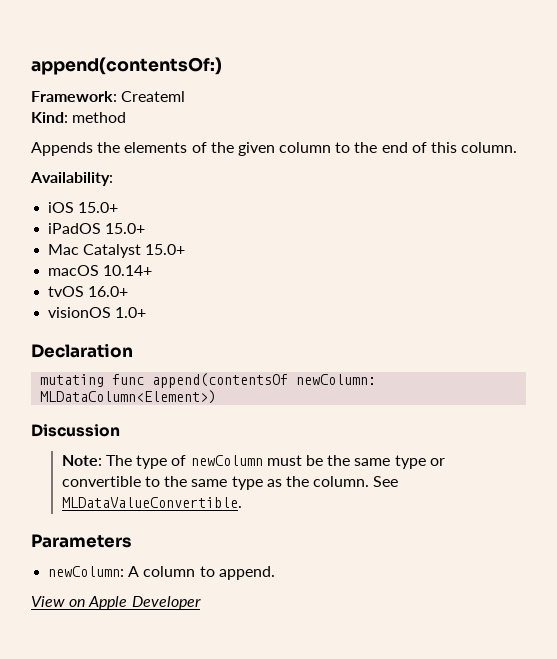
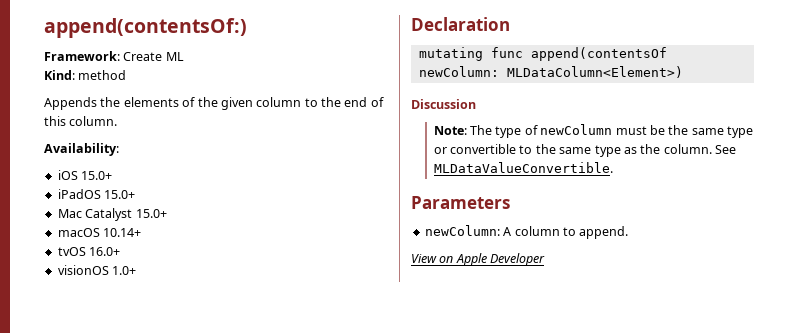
- Framework: Createml
+ Framework: Create ML

